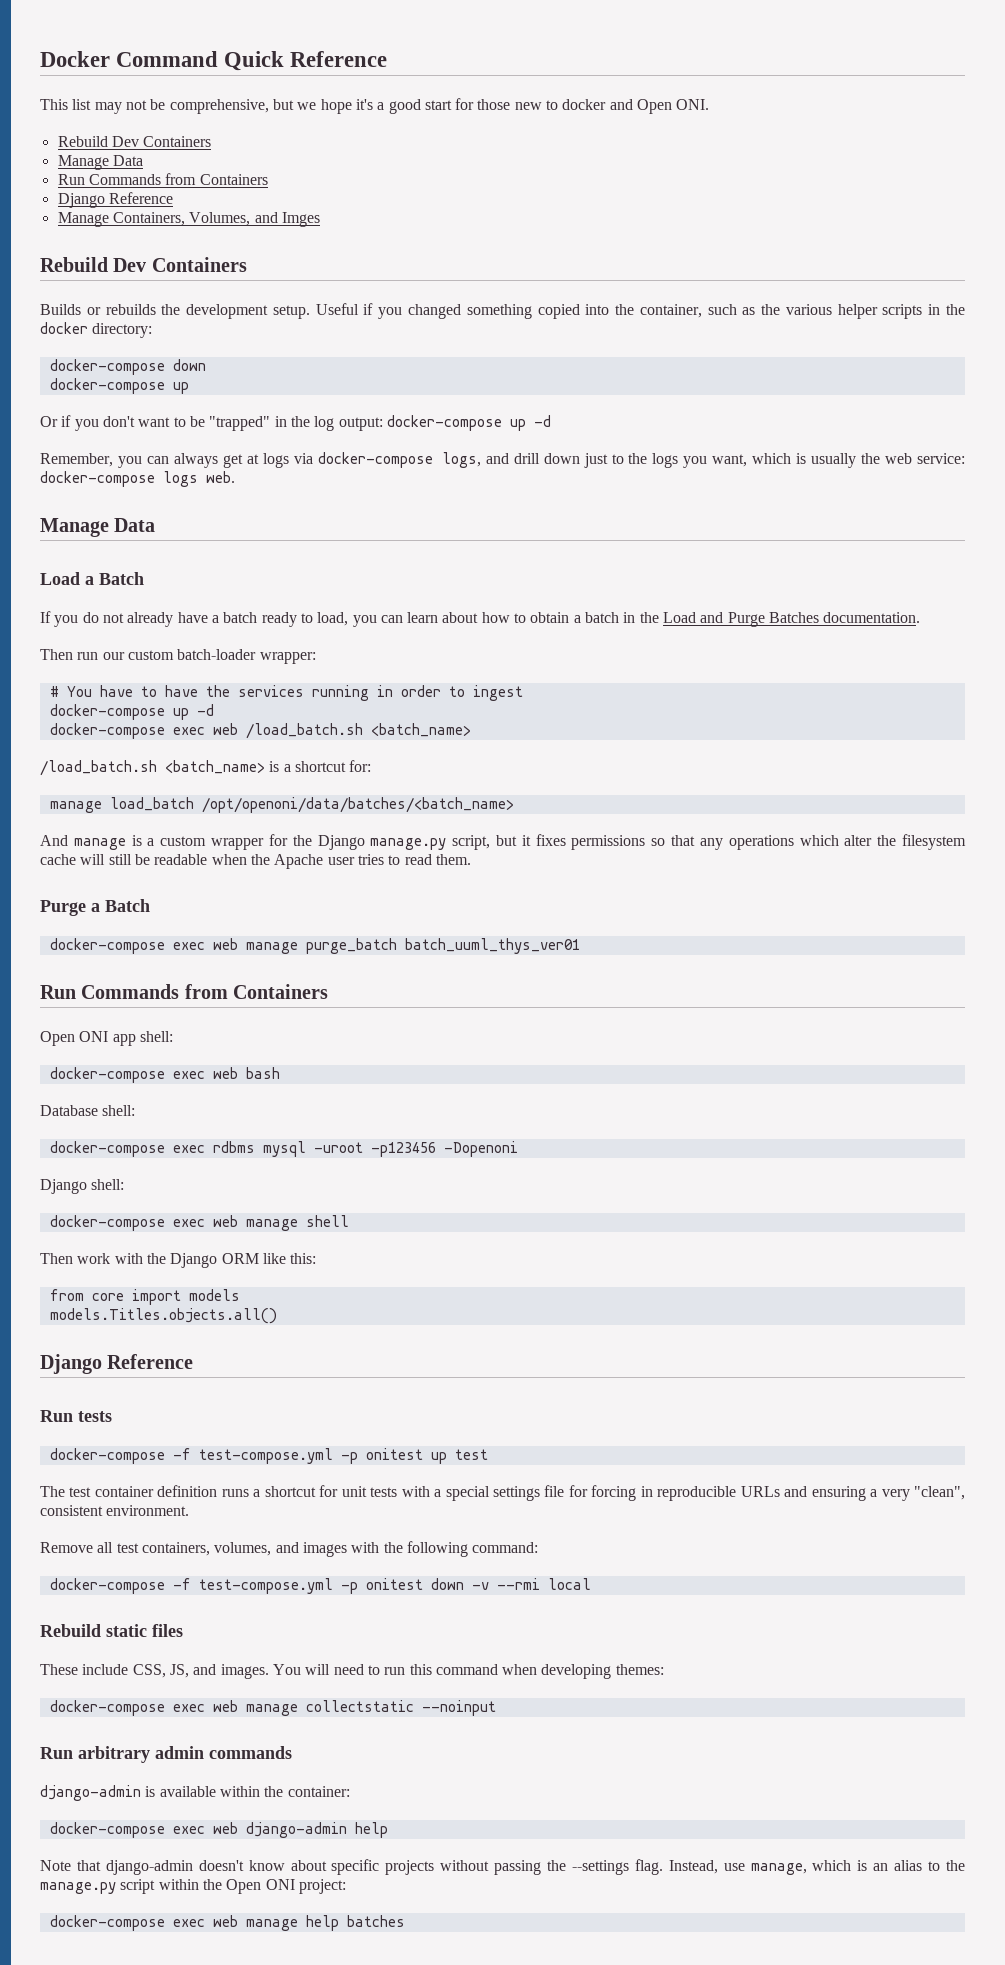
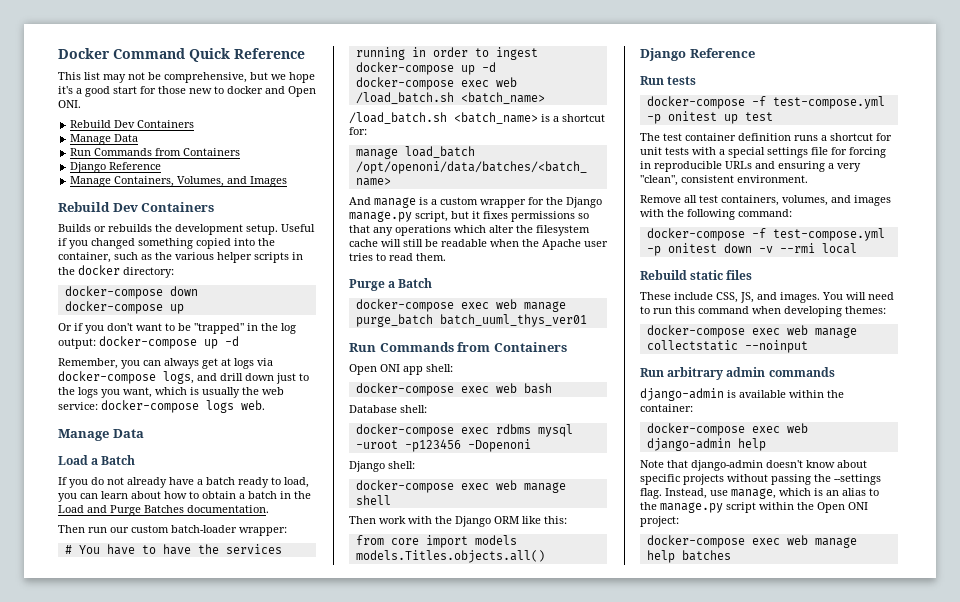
- Manage Containers, Volumes, and Imges
+ Manage Containers, Volumes, and Images

